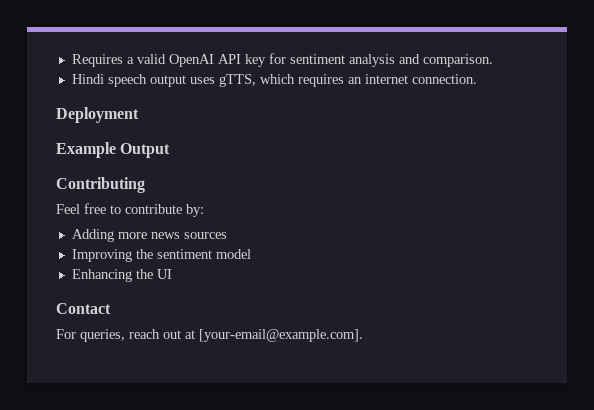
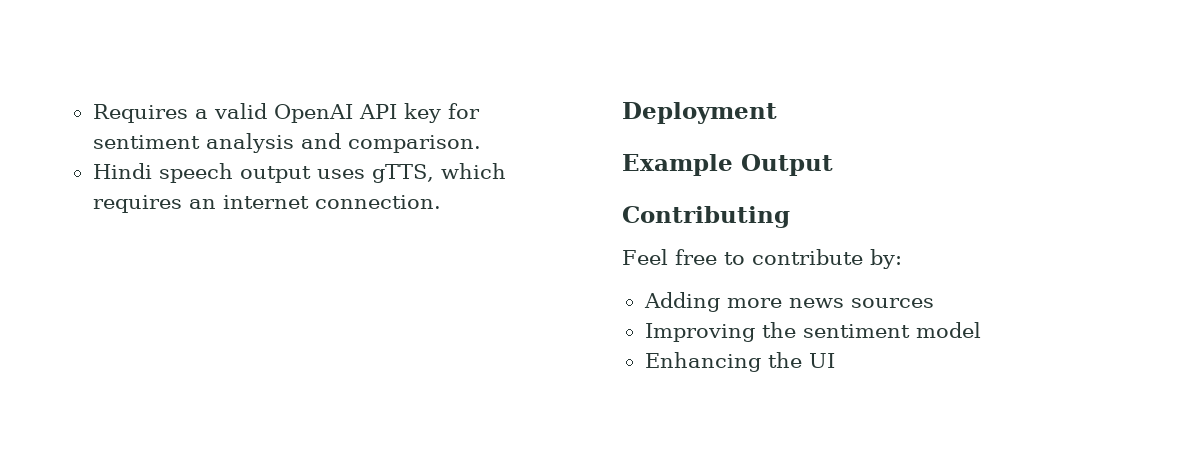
- Contact
- For queries, reach out at [your-email@example.com].

